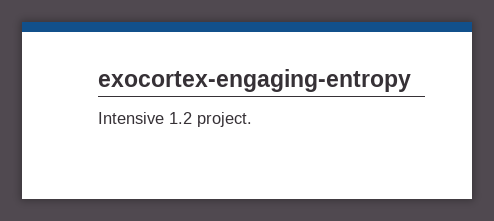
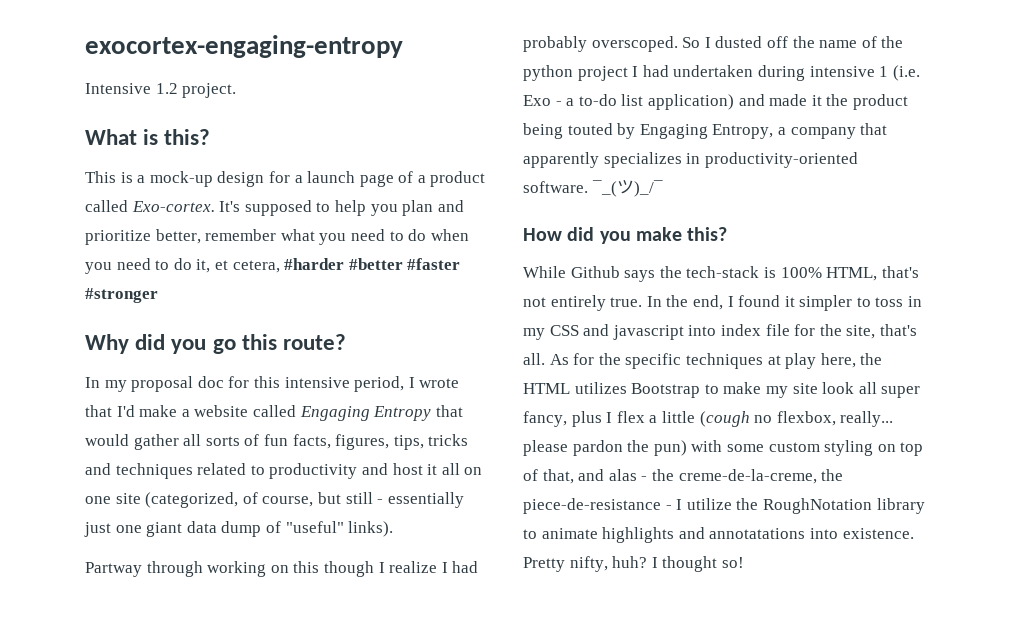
+ What is this?
+ This is a mock-up design for a launch page of a product called Exo-cortex. It's supposed to help you plan and prioritize better, remember what you need to do when you need to do it, et cetera, #harder #better #faster #stronger
+ Why did you go this route?
+ In my proposal doc for this intensive period, I wrote that I'd make a website called Engaging Entropy that would gather all sorts of fun facts, figures, tips, tricks and techniques related to productivity and host it all on one site (categorized, of course, but still - essentially just one giant data dump of "useful" links).
+ Partway through working on this though I realize I had probably overscoped. So I dusted off the name of the python project I had undertaken during intensive 1 (i.e. Exo - a to-do list application) and made it the product being touted by Engaging Entropy, a company that apparently specializes in productivity-oriented software. ¯_(ツ)_/¯
+ How did you make this?
+ While Github says the tech-stack is 100% HTML, that's not entirely true. In the end, I found it simpler to toss in my CSS and javascript into index file for the site, that's all. As for the specific techniques at play here, the HTML utilizes Bootstrap to make my site look all super fancy, plus I flex a little (cough no flexbox, really... please pardon the pun) with some custom styling on top of that, and alas - the creme-de-la-creme, the piece-de-resistance - I utilize the RoughNotation library to animate highlights and annotatations into existence. Pretty nifty, huh? I thought so!

